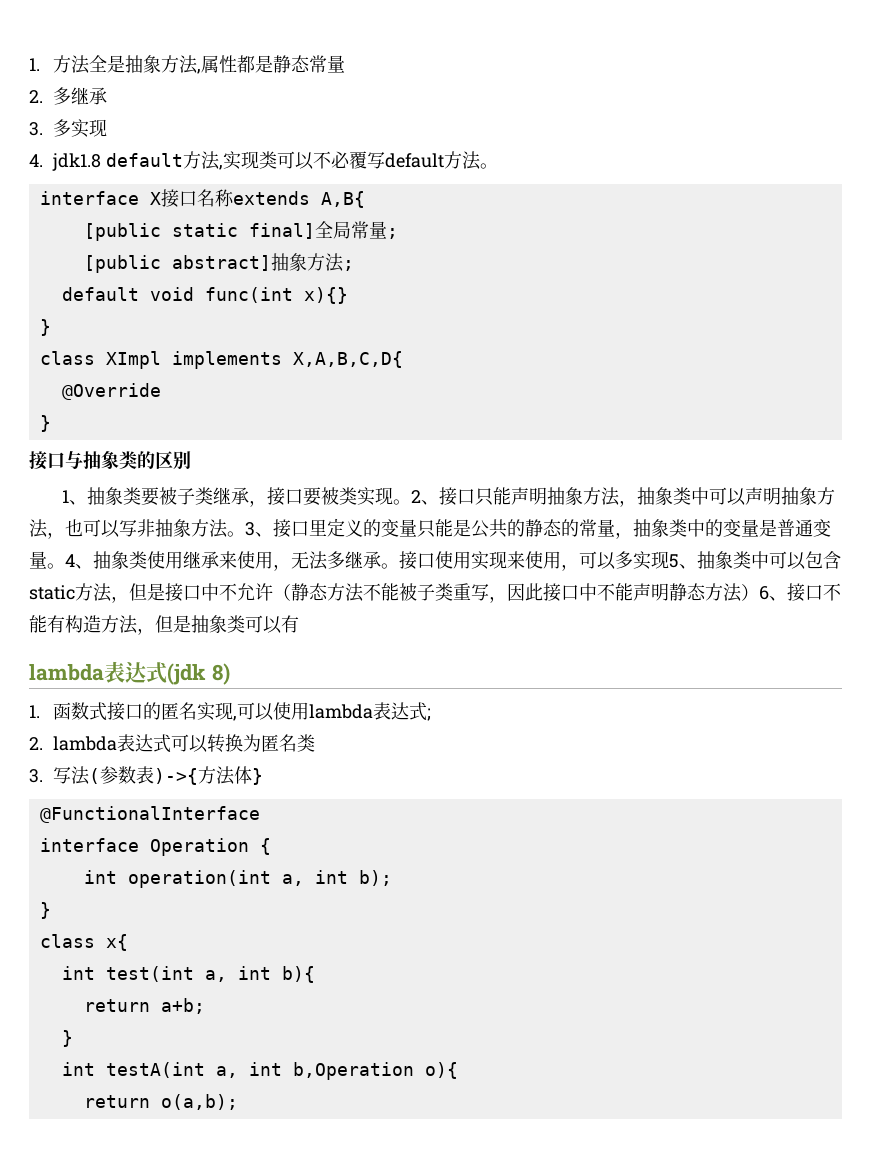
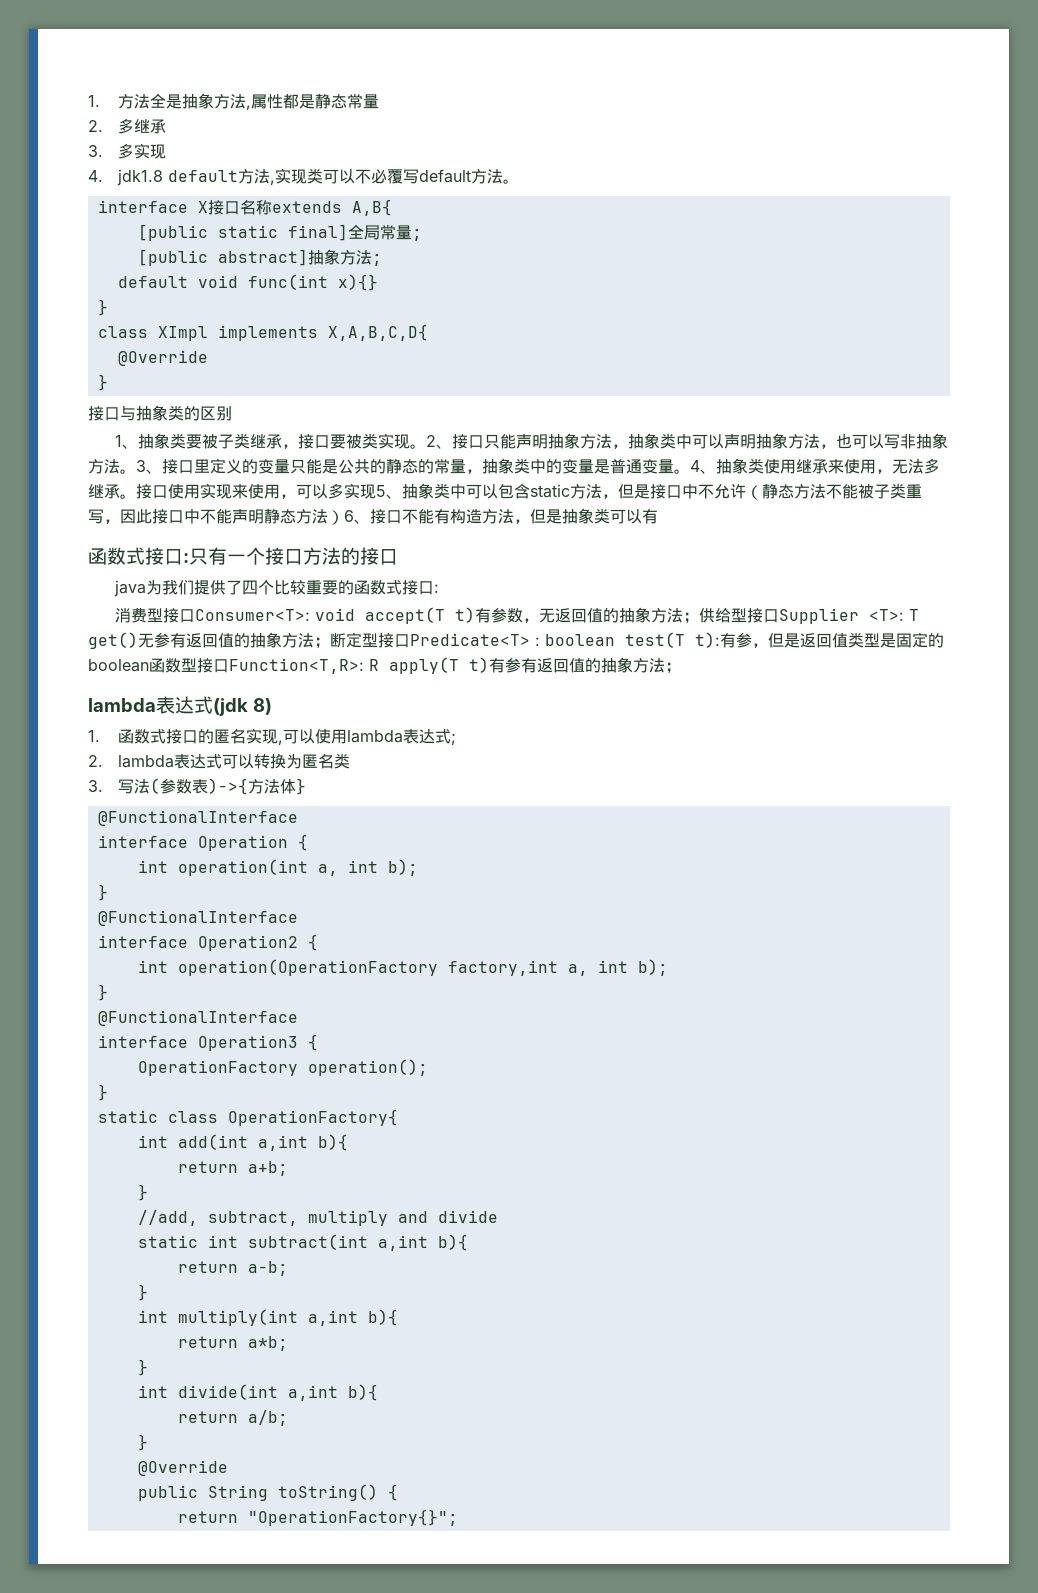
+ 函数式接口:只有一个接口方法的接口
+ java为我们提供了四个比较重要的函数式接口:
+ 消费型接口Consumer<T>: void accept(T t)有参数，无返回值的抽象方法；供给型接口Supplier <T>: T get()无参有返回值的抽象方法；断定型接口Predicate<T> : boolean test(T t):有参，但是返回值类型是固定的boolean函数型接口Function<T,R>: R apply(T t)有参有返回值的抽象方法；
  int operation(int a, int b);
  }
- class x{
- int test(int a, int b){
+ @FunctionalInterface
+ interface Operation2 {
+ int operation(OperationFactory factory,int a, int b);
+ }
+ @FunctionalInterface
+ interface Operation3 {
+ OperationFactory operation();
+ }
+ static class OperationFactory{
+ int add(int a,int b){
  return a+b;
  }
- int testA(int a, int b,Operation o){
- return o(a,b);
+ //add, subtract, multiply and divide
+ static int subtract(int a,int b){
+ return a-b;
+ }
+ int multiply(int a,int b){
+ return a*b;
+ }
+ int divide(int a,int b){
+ return a/b;
+ }
+ @Override
+ public String toString() {
+ return "OperationFactory{}";

